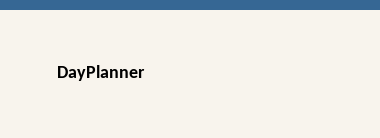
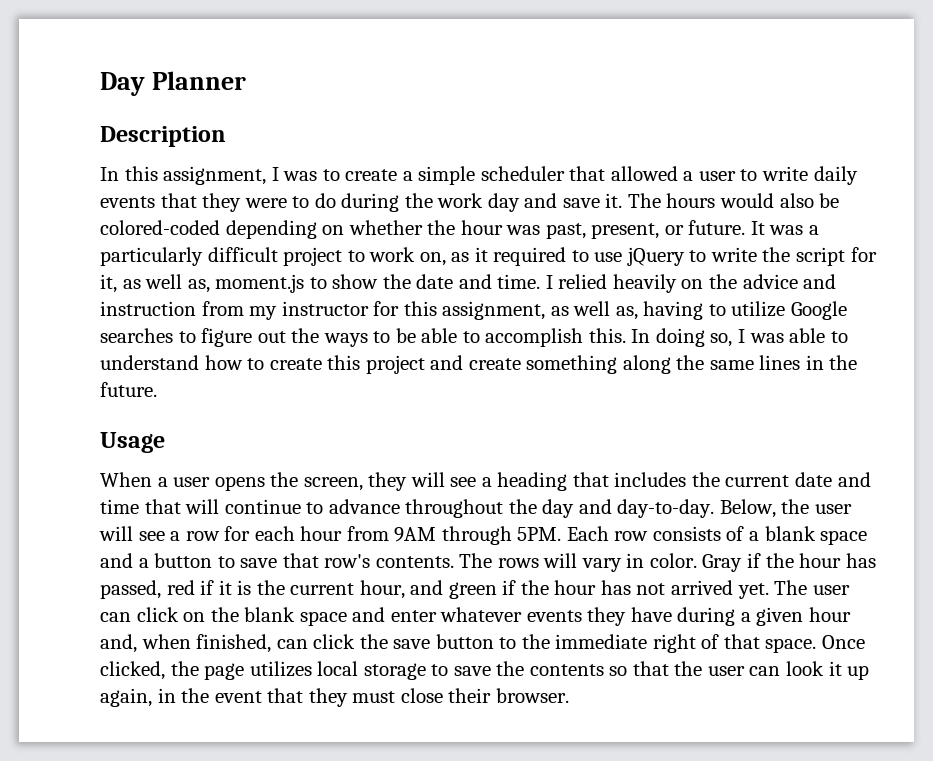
- DayPlanner
+ Day Planner
+ Description
+ In this assignment, I was to create a simple scheduler that allowed a user to write daily events that they were to do during the work day and save it. The hours would also be colored-coded depending on whether the hour was past, present, or future. It was a particularly difficult project to work on, as it required to use jQuery to write the script for it, as well as, moment.js to show the date and time. I relied heavily on the advice and instruction from my instructor for this assignment, as well as, having to utilize Google searches to figure out the ways to be able to accomplish this. In doing so, I was able to understand how to create this project and create something along the same lines in the future.
+ Usage
+ When a user opens the screen, they will see a heading that includes the current date and time that will continue to advance throughout the day and day-to-day. Below, the user will see a row for each hour from 9AM through 5PM. Each row consists of a blank space and a button to save that row's contents. The rows will vary in color. Gray if the hour has passed, red if it is the current hour, and green if the hour has not arrived yet. The user can click on the blank space and enter whatever events they have during a given hour and, when finished, can click the save button to the immediate right of that space. Once clicked, the page utilizes local storage to save the contents so that the user can look it up again, in the event that they must close their browser.

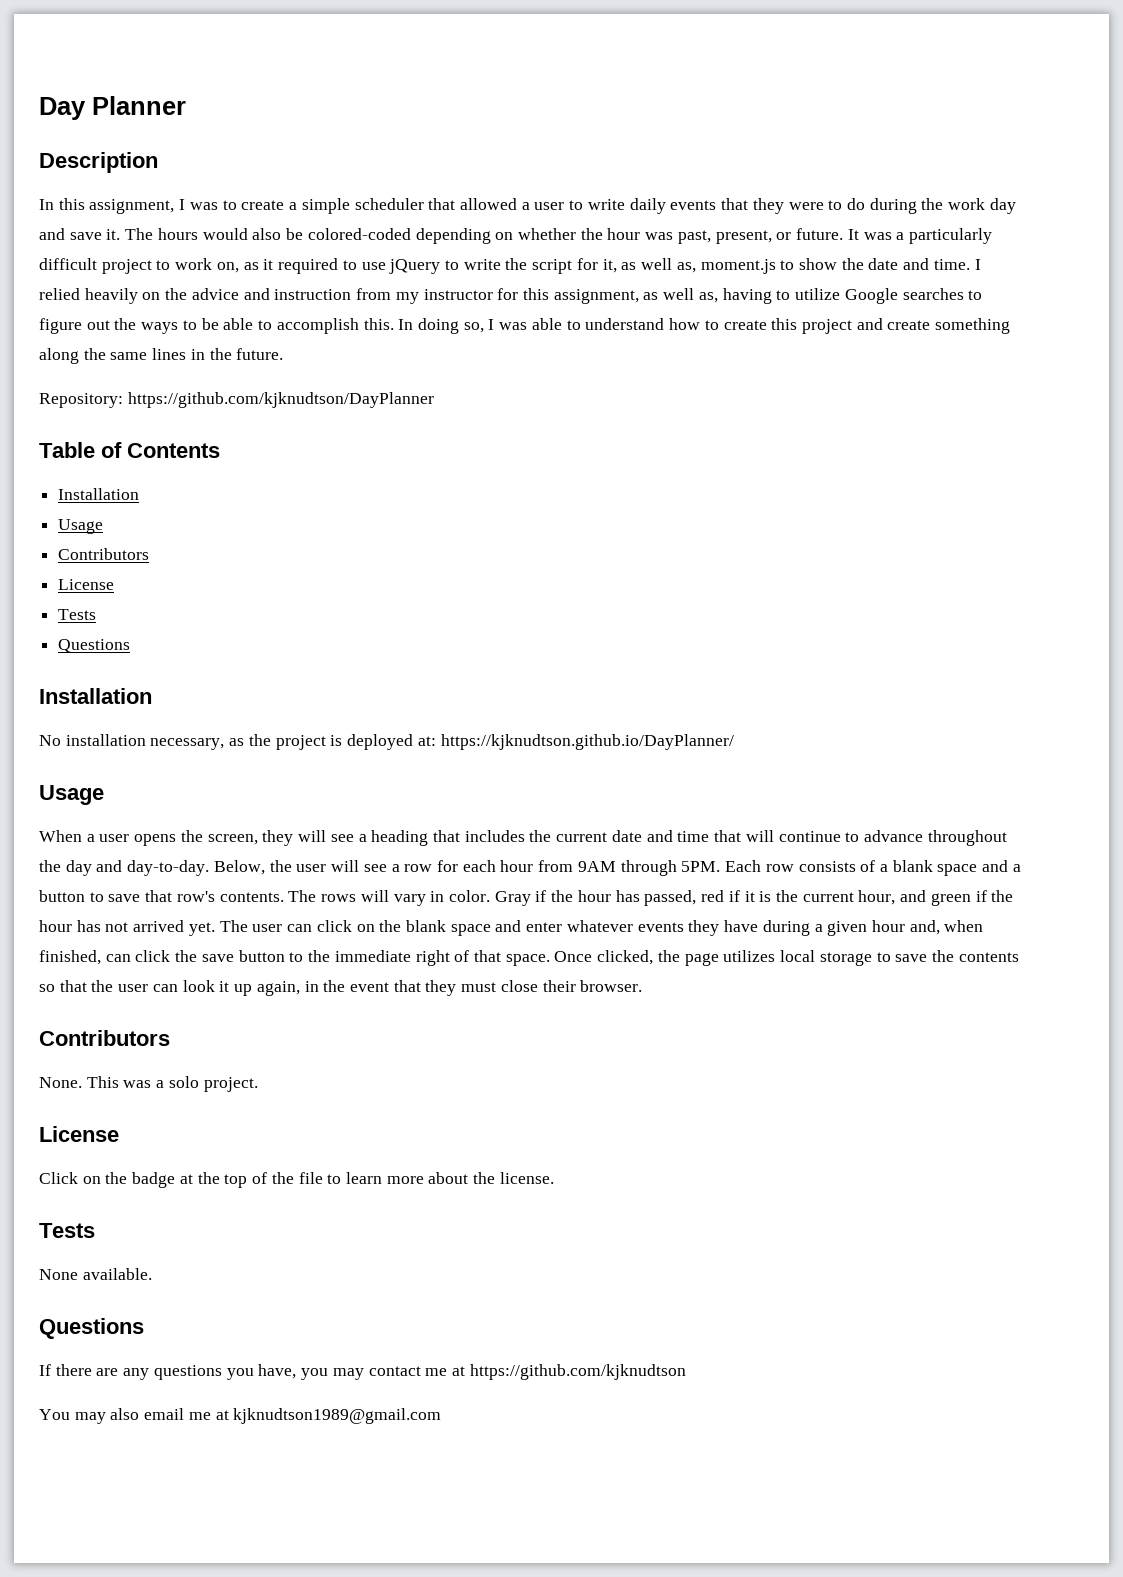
+ Repository: https://github.com/kjknudtson/DayPlanner
+ Table of Contents
+ Installation
+ Usage
+ Contributors
+ License
+ Tests
+ Questions
+ Installation
+ No installation necessary, as the project is deployed at: https://kjknudtson.github.io/DayPlanner/
  Once clicked, the page utilizes local storage to save the contents so that the user can look it up again, in the event that they must close their browser.
+ Contributors
+ None. This was a solo project.
+ License
+ Click on the badge at the top of the file to learn more about the license.
+ Tests
+ None available.
+ Questions
+ If there are any questions you have, you may contact me at https://github.com/kjknudtson
+ You may also email me at kjknudtson1989@gmail.com

